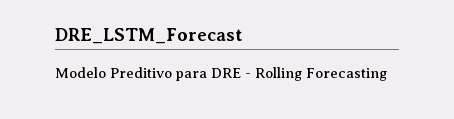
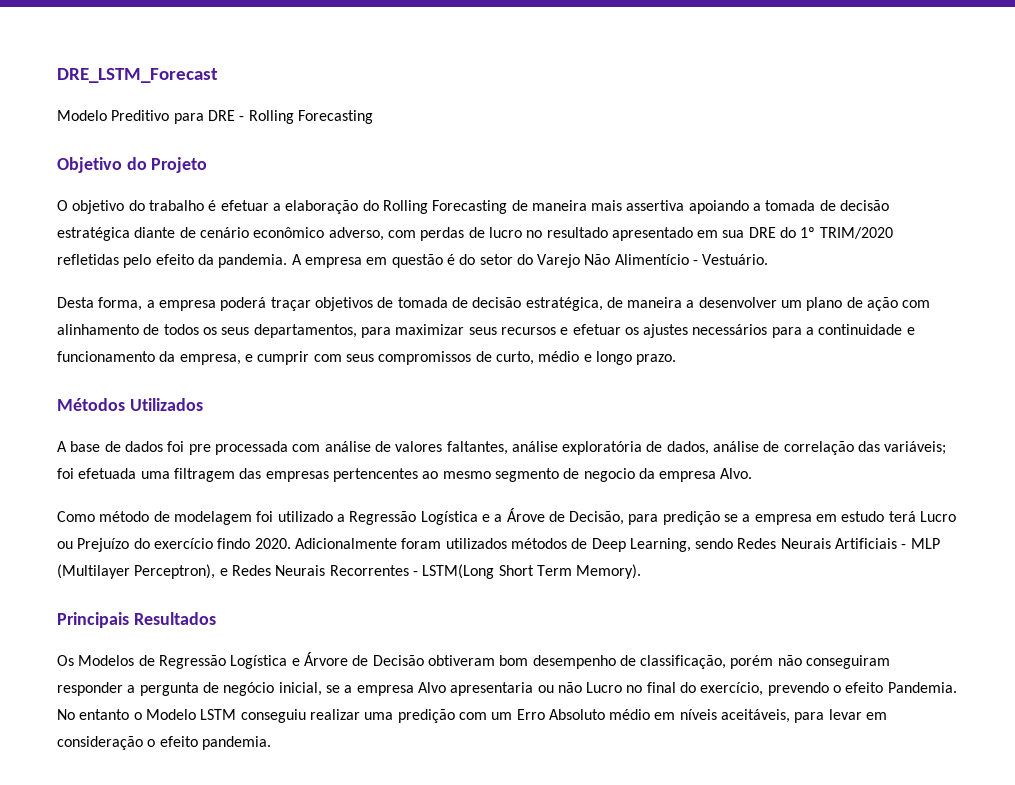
+ Objetivo do Projeto
+ O objetivo do trabalho é efetuar a elaboração do Rolling Forecasting de maneira mais assertiva apoiando a tomada de decisão estratégica diante de cenário econômico adverso, com perdas de lucro no resultado apresentado em sua DRE do 1º TRIM/2020 refletidas pelo efeito da pandemia. A empresa em questão é do setor do Varejo Não Alimentício - Vestuário.
+ Desta forma, a empresa poderá traçar objetivos de tomada de decisão estratégica, de maneira a desenvolver um plano de ação com alinhamento de todos os seus departamentos, para maximizar seus recursos e efetuar os ajustes necessários para a continuidade e funcionamento da empresa, e cumprir com seus compromissos de curto, médio e longo prazo.
+ Métodos Utilizados
+ A base de dados foi pre processada com análise de valores faltantes, análise exploratória de dados, análise de correlação das variáveis; foi efetuada uma filtragem das empresas pertencentes ao mesmo segmento de negocio da empresa Alvo.
+ Como método de modelagem foi utilizado a Regressão Logística e a Árove de Decisão, para predição se a empresa em estudo terá Lucro ou Prejuízo do exercício findo 2020. Adicionalmente foram utilizados métodos de Deep Learning, sendo Redes Neurais Artificiais - MLP (Multilayer Perceptron), e Redes Neurais Recorrentes - LSTM(Long Short Term Memory).
+ Principais Resultados
+ Os Modelos de Regressão Logística e Árvore de Decisão obtiveram bom desempenho de classificação, porém não conseguiram responder a pergunta de negócio inicial, se a empresa Alvo apresentaria ou não Lucro no final do exercício, prevendo o efeito Pandemia. No entanto o Modelo LSTM conseguiu realizar uma predição com um Erro Absoluto médio em níveis aceitáveis, para levar em consideração o efeito pandemia.

